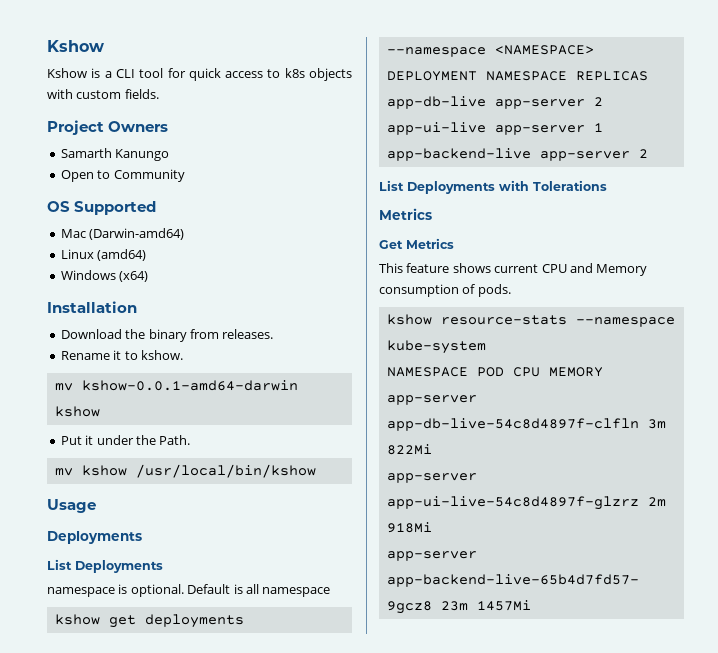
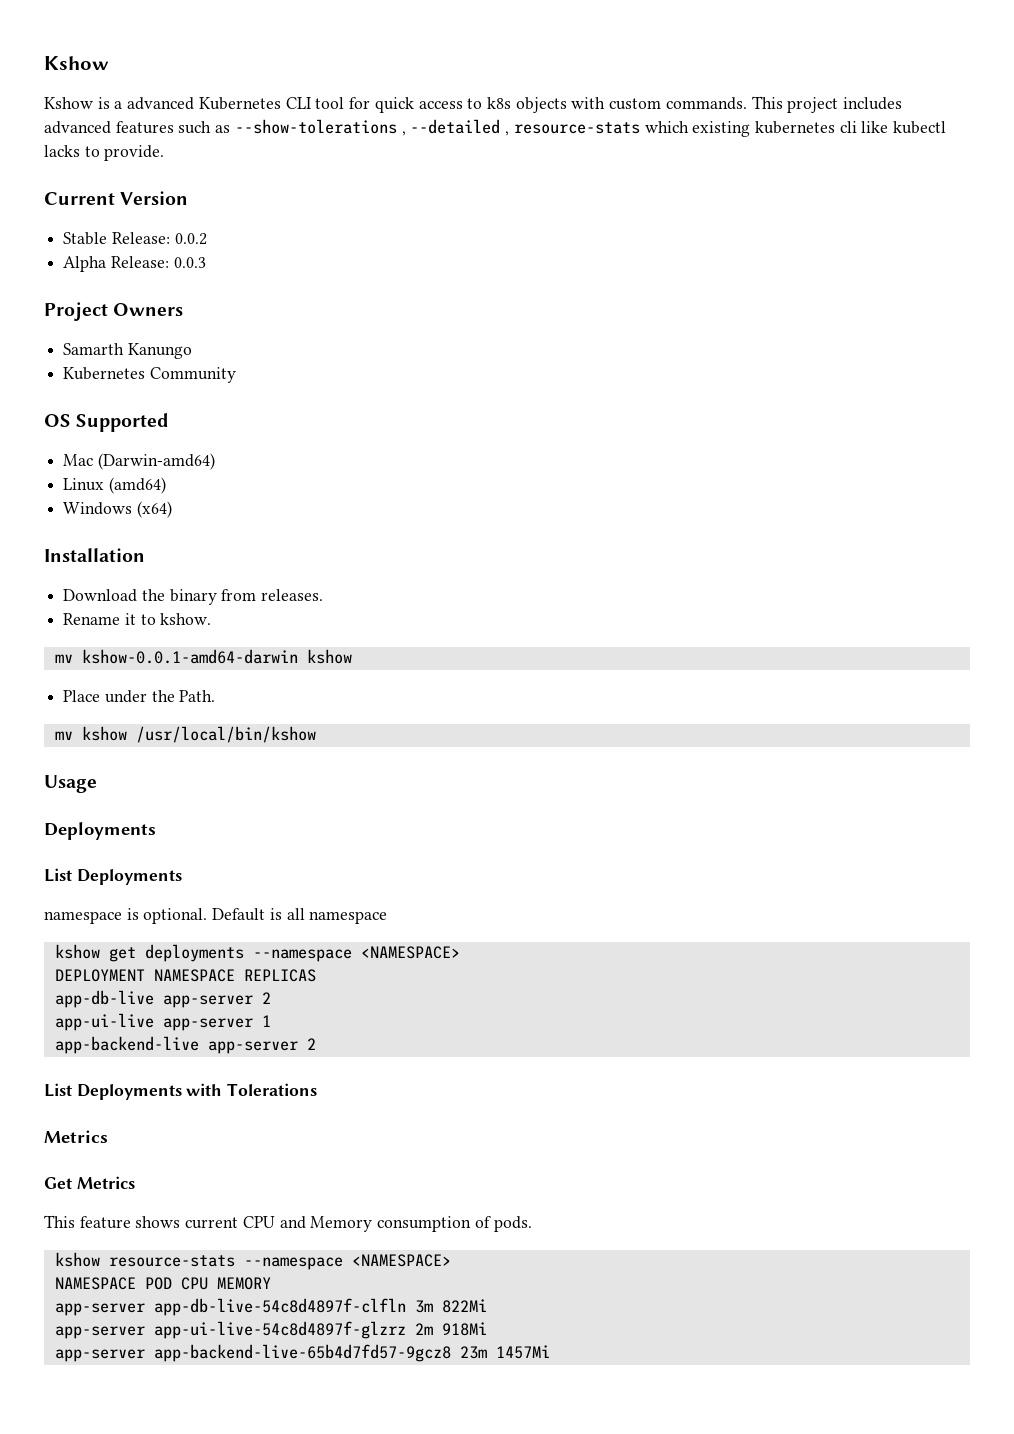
- Kshow is a CLI tool for quick access to k8s objects with custom fields.
+ Kshow is a advanced Kubernetes CLI tool for quick access to k8s objects with custom commands. This project includes advanced features such as --show-tolerations , --detailed , resource-stats which existing kubernetes cli like kubectl lacks to provide.
+ Current Version
+ Stable Release: 0.0.2
+ Alpha Release: 0.0.3
- Open to Community
+ Kubernetes Community
- Put it under the Path.
+ Place under the Path.
- kshow resource-stats --namespace kube-system
+ kshow resource-stats --namespace <NAMESPACE>

